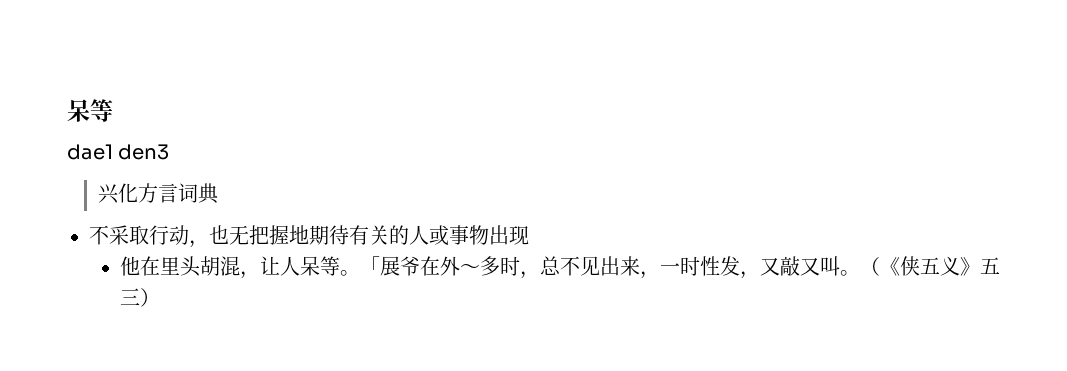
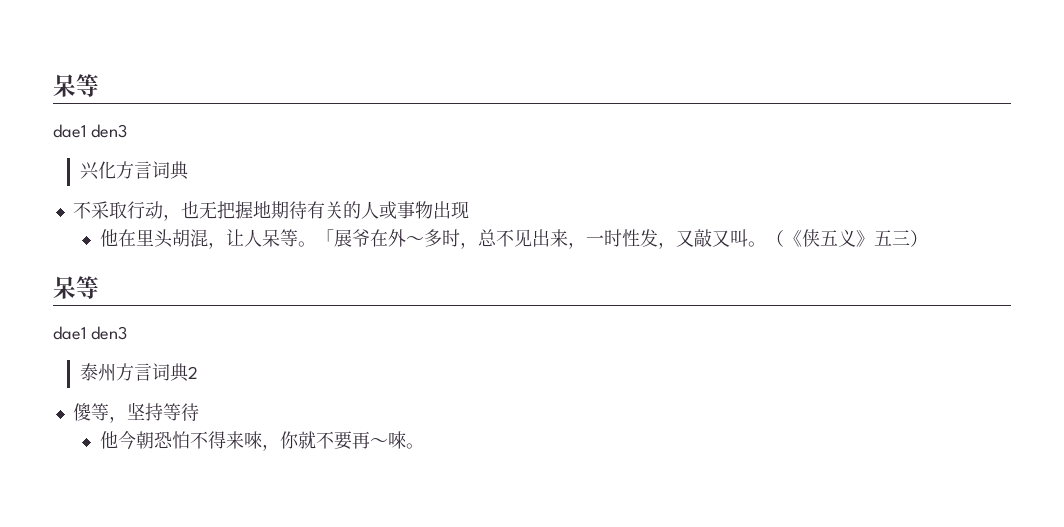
  （《侠五义》五三）
+ 呆等
+ dae1 den3
+ 泰州方言词典2
+ 傻等，坚持等待
+ 他今朝恐怕不得来唻，你就不要再～唻。

